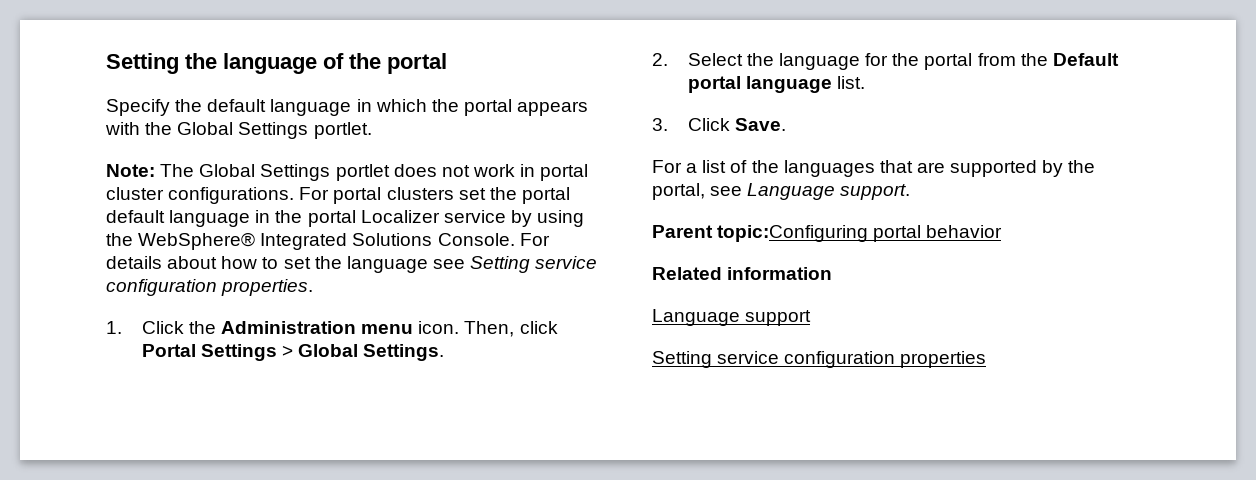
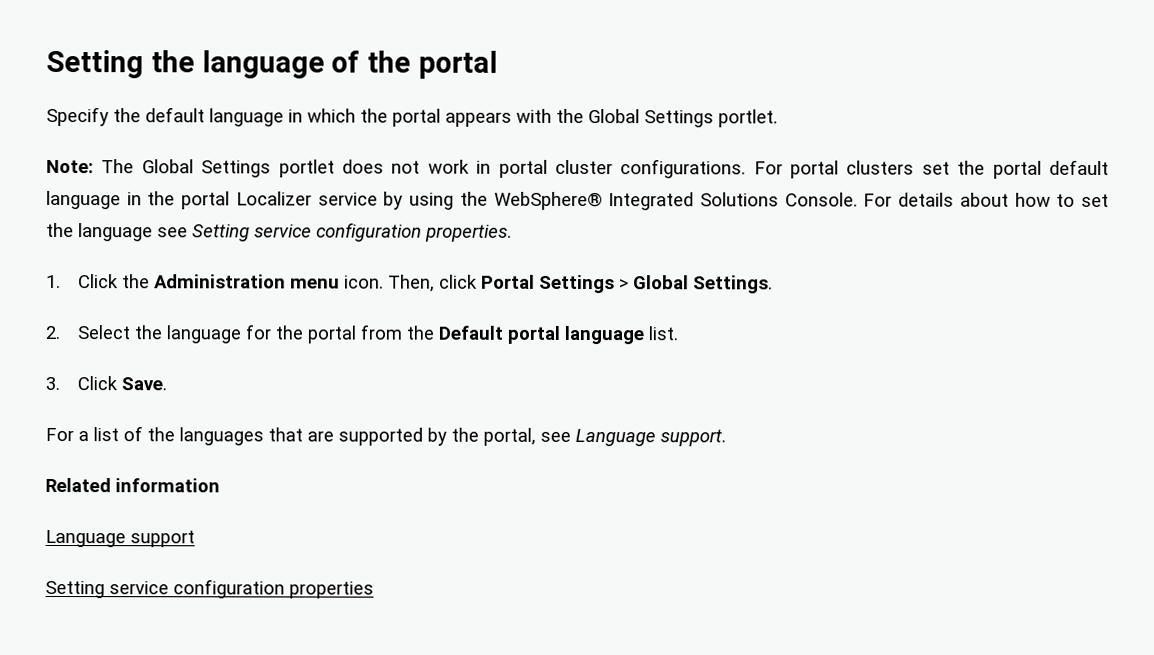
- Parent topic:Configuring portal behavior

